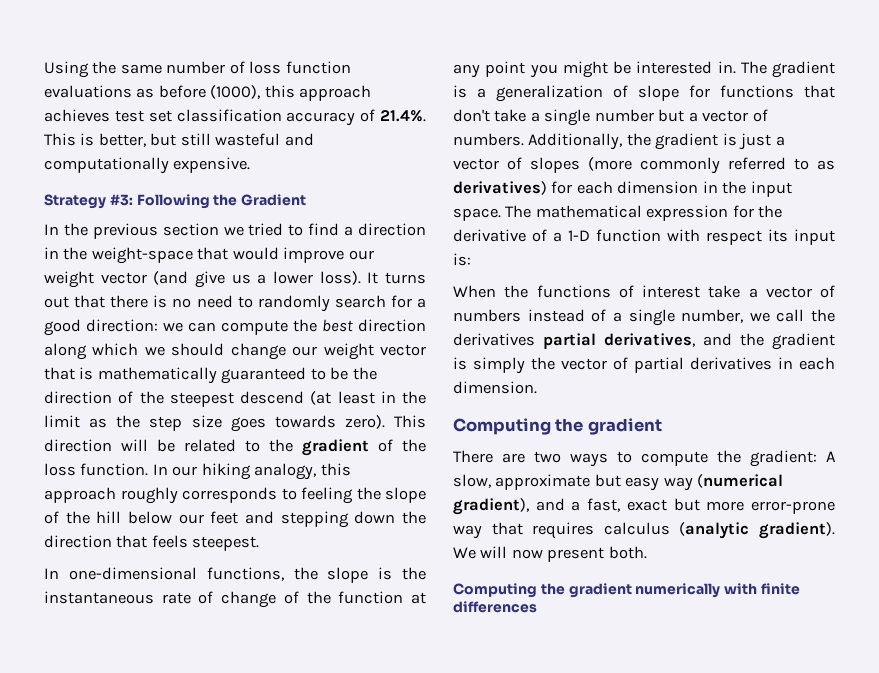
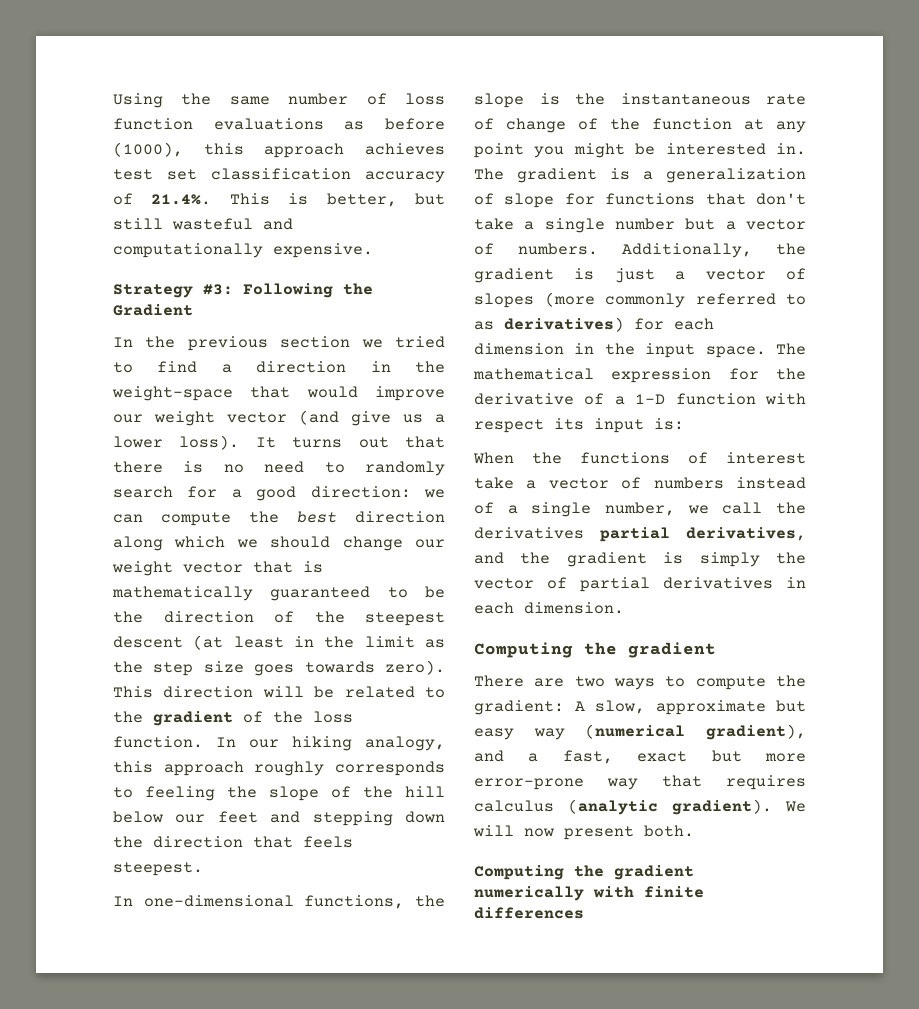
- It turns out that there is no need to randomly search for a good direction: we can compute the best direction along which we should change our weight vector that is mathematically guaranteed to be the direction of the steepest descend (at least in the limit as the step size goes towards zero).
+ It turns out that there is no need to randomly search for a good direction: we can compute the best direction along which we should change our weight vector that is mathematically guaranteed to be the direction of the steepest descent (at least in the limit as the step size goes towards zero).

